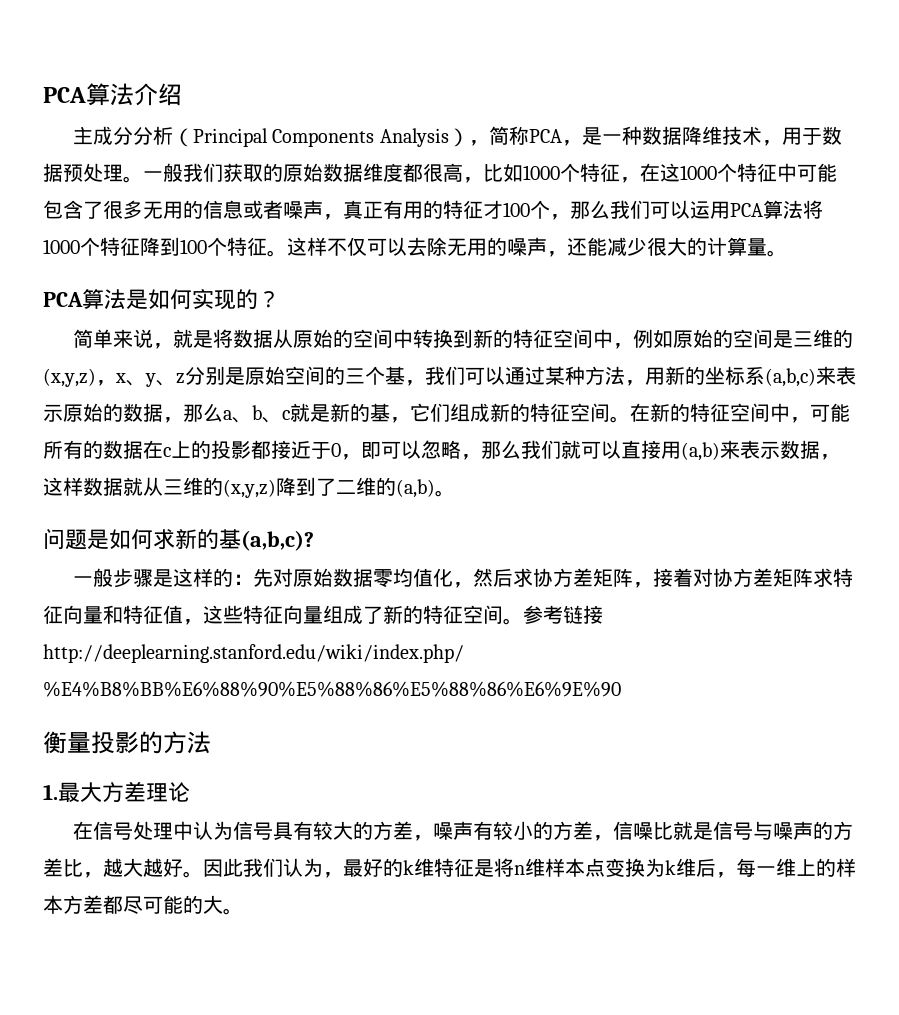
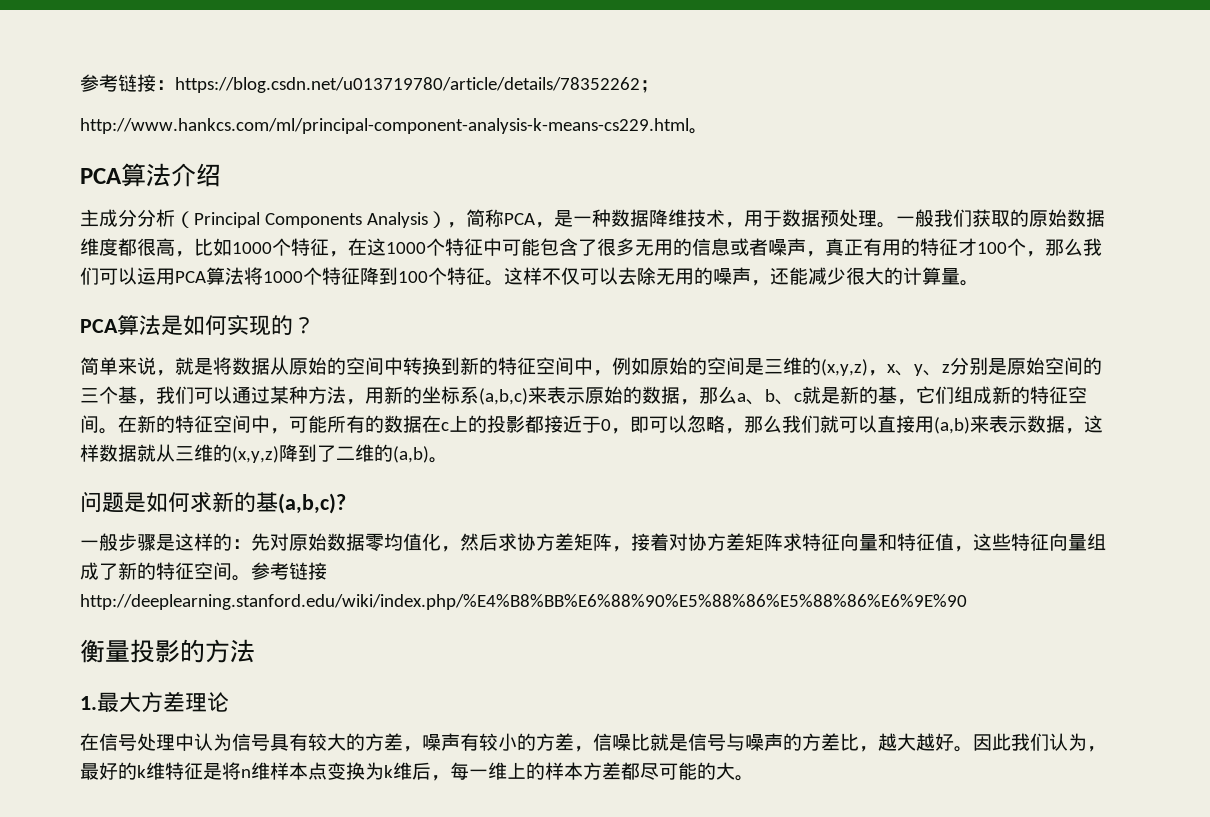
+ 参考链接：https://blog.csdn.net/u013719780/article/details/78352262；
+ http://www.hankcs.com/ml/principal-component-analysis-k-means-cs229.html。

